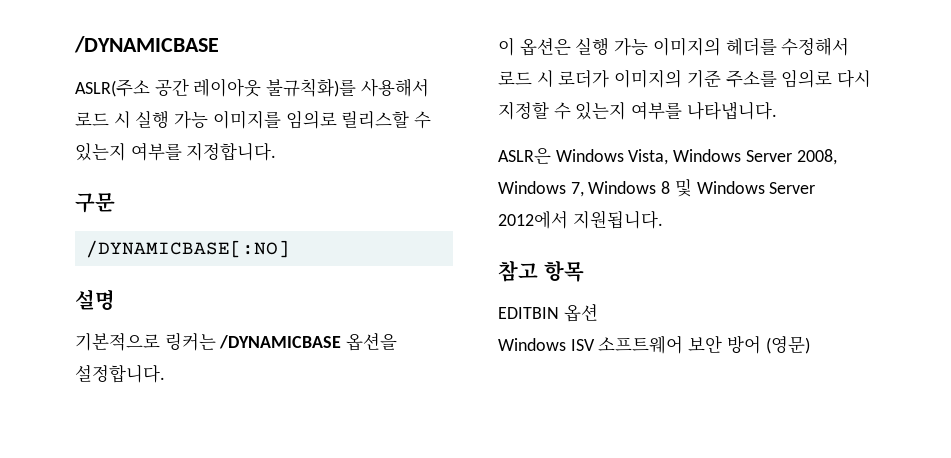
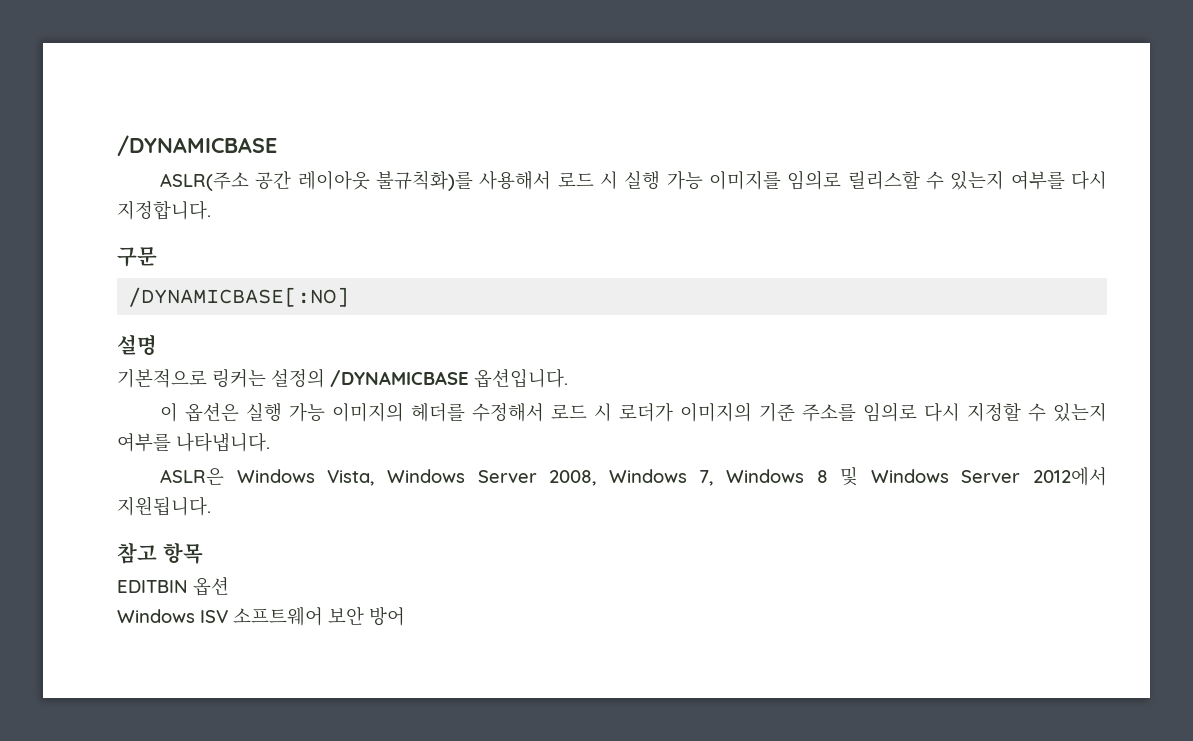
- ASLR(주소 공간 레이아웃 불규칙화)를 사용해서 로드 시 실행 가능 이미지를 임의로 릴리스할 수 있는지 여부를 지정합니다.
+ ASLR(주소 공간 레이아웃 불규칙화)를 사용해서 로드 시 실행 가능 이미지를 임의로 릴리스할 수 있는지 여부를 다시 지정합니다.
- 기본적으로 링커는 /DYNAMICBASE 옵션을 설정합니다.
+ 기본적으로 링커는 설정의 /DYNAMICBASE 옵션입니다.
- Windows ISV 소프트웨어 보안 방어 (영문)
+ Windows ISV 소프트웨어 보안 방어

